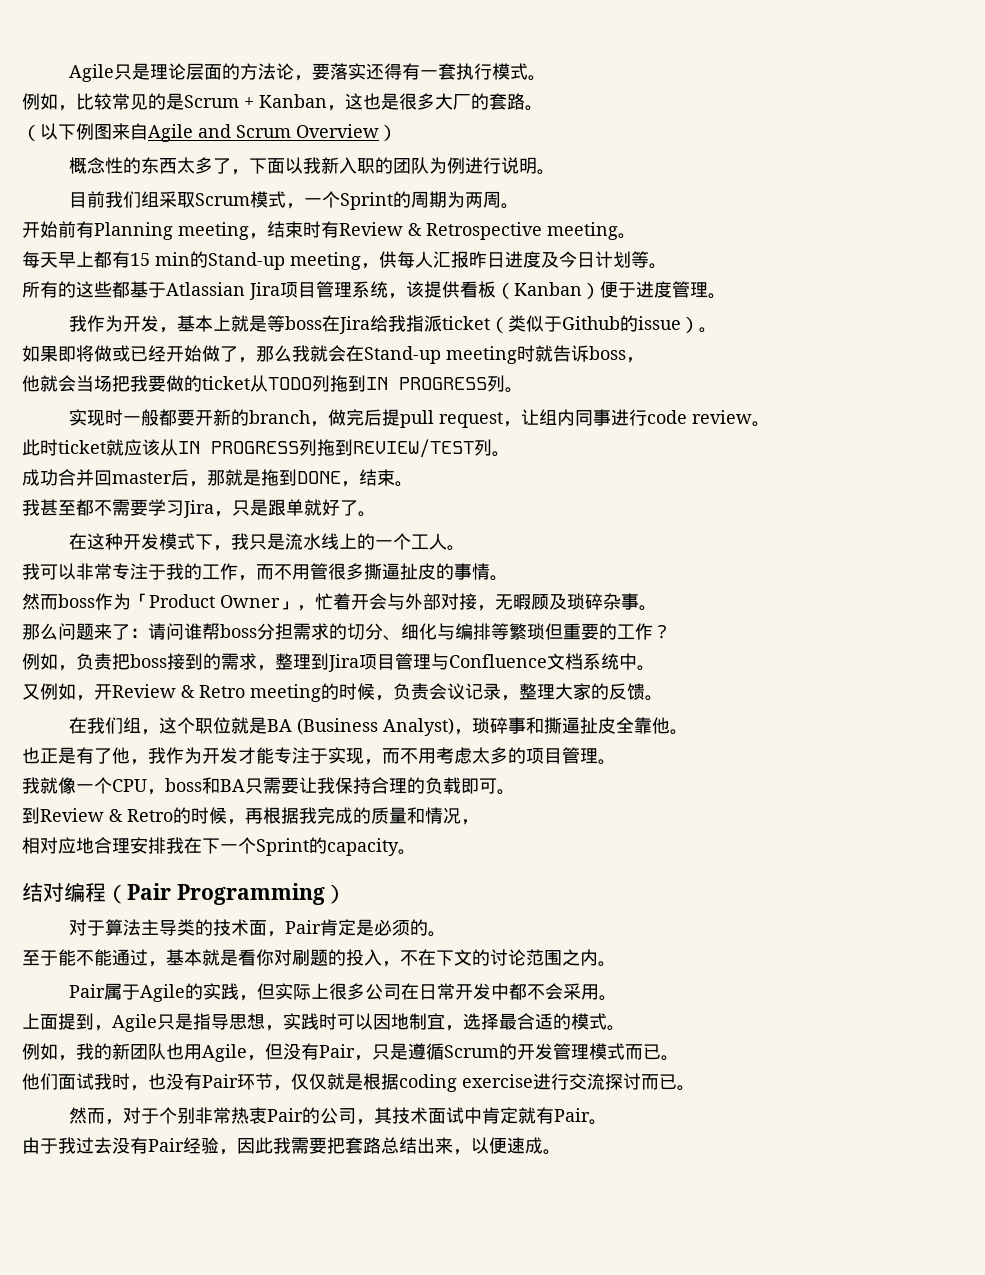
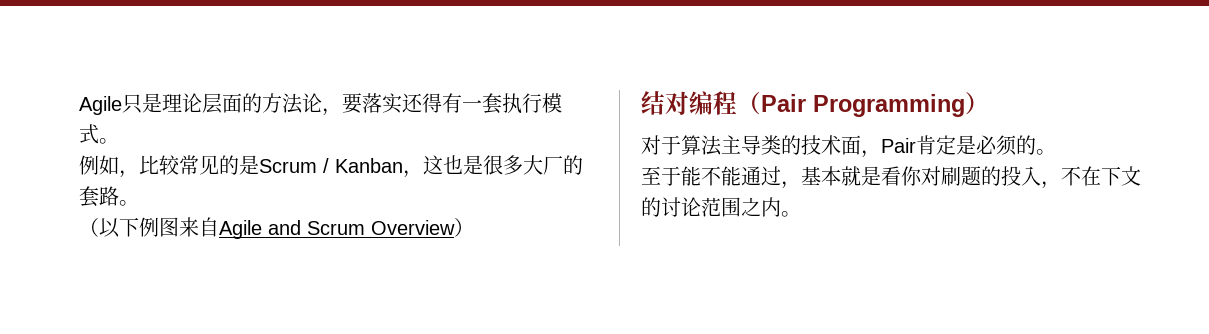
- 例如，比较常见的是Scrum + Kanban，这也是很多大厂的套路。
+ 例如，比较常见的是Scrum / Kanban，这也是很多大厂的套路。
- 概念性的东西太多了，下面以我新入职的团队为例进行说明。
- 目前我们组采取Scrum模式，一个Sprint的周期为两周。
- 开始前有Planning meeting，结束时有Review & Retrospective meeting。
- 每天早上都有15 min的Stand-up meeting，供每人汇报昨日进度及今日计划等。
- 所有的这些都基于Atlassian Jira项目管理系统，该提供看板（Kanban）便于进度管理。
- 我作为开发，基本上就是等boss在Jira给我指派ticket（类似于Github的issue）。
- 如果即将做或已经开始做了，那么我就会在Stand-up meeting时就告诉boss，
- 他就会当场把我要做的ticket从TODO列拖到IN PROGRESS列。
- 实现时一般都要开新的branch，做完后提pull request，让组内同事进行code review。
- 此时ticket就应该从IN PROGRESS列拖到REVIEW/TEST列。
- 成功合并回master后，那就是拖到DONE，结束。
- 我甚至都不需要学习Jira，只是跟单就好了。
- 在这种开发模式下，我只是流水线上的一个工人。
- 我可以非常专注于我的工作，而不用管很多撕逼扯皮的事情。
- 然而boss作为「Product Owner」，忙着开会与外部对接，无暇顾及琐碎杂事。
- 那么问题来了：请问谁帮boss分担需求的切分、细化与编排等繁琐但重要的工作？
- 例如，负责把boss接到的需求，整理到Jira项目管理与Confluence文档系统中。
- 又例如，开Review & Retro meeting的时候，负责会议记录，整理大家的反馈。
- 在我们组，这个职位就是BA (Business Analyst)，琐碎事和撕逼扯皮全靠他。
- 也正是有了他，我作为开发才能专注于实现，而不用考虑太多的项目管理。
- 我就像一个CPU，boss和BA只需要让我保持合理的负载即可。
- 到Review & Retro的时候，再根据我完成的质量和情况，
- 相对应地合理安排我在下一个Sprint的capacity。
- Pair属于Agile的实践，但实际上很多公司在日常开发中都不会采用。
- 上面提到，Agile只是指导思想，实践时可以因地制宜，选择最合适的模式。
- 例如，我的新团队也用Agile，但没有Pair，只是遵循Scrum的开发管理模式而已。
- 他们面试我时，也没有Pair环节，仅仅就是根据coding exercise进行交流探讨而已。
- 然而，对于个别非常热衷Pair的公司，其技术面试中肯定就有Pair。
- 由于我过去没有Pair经验，因此我需要把套路总结出来，以便速成。

